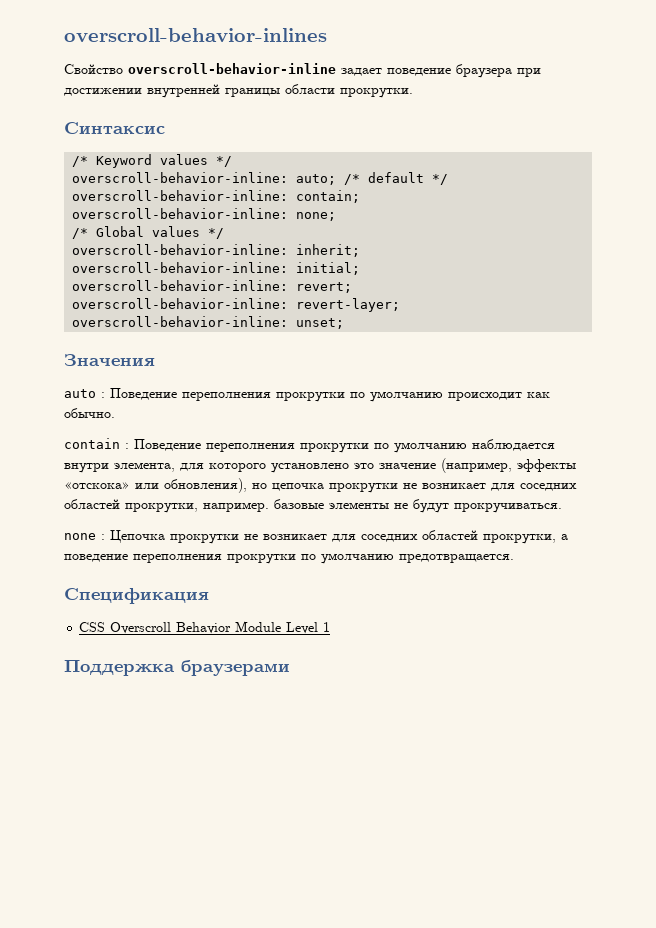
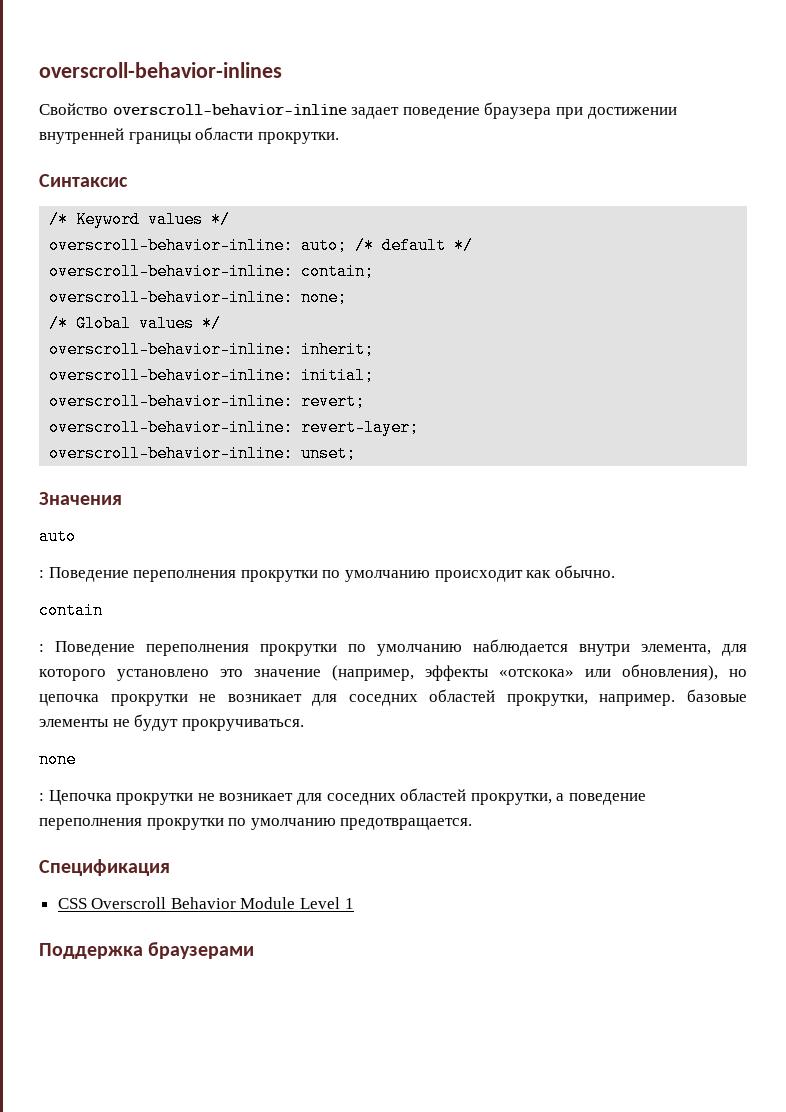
- auto : Поведение переполнения прокрутки по умолчанию происходит как обычно.
+ auto
+ : Поведение переполнения прокрутки по умолчанию происходит как обычно.
- contain : Поведение переполнения прокрутки по умолчанию наблюдается внутри элемента, для которого установлено это значение (например, эффекты «отскока» или обновления), но цепочка прокрутки не возникает для соседних областей прокрутки, например. базовые элементы не будут прокручиваться.
+ contain
+ : Поведение переполнения прокрутки по умолчанию наблюдается внутри элемента, для которого установлено это значение (например, эффекты «отскока» или обновления), но цепочка прокрутки не возникает для соседних областей прокрутки, например. базовые элементы не будут прокручиваться.
- none : Цепочка прокрутки не возникает для соседних областей прокрутки, а поведение переполнения прокрутки по умолчанию предотвращается.
+ none
+ : Цепочка прокрутки не возникает для соседних областей прокрутки, а поведение переполнения прокрутки по умолчанию предотвращается.

